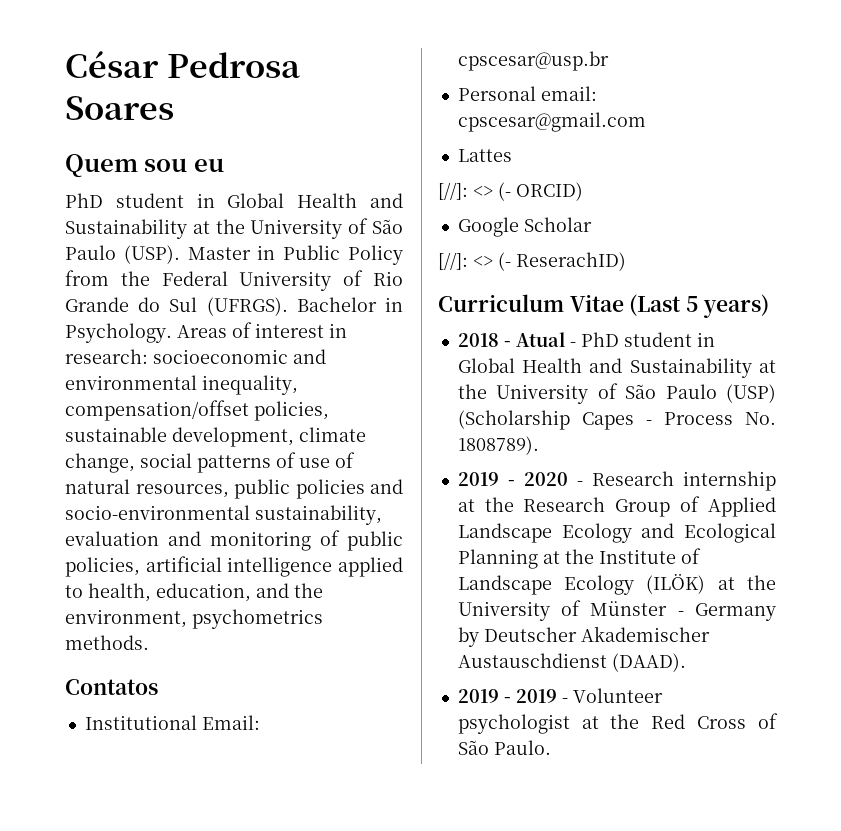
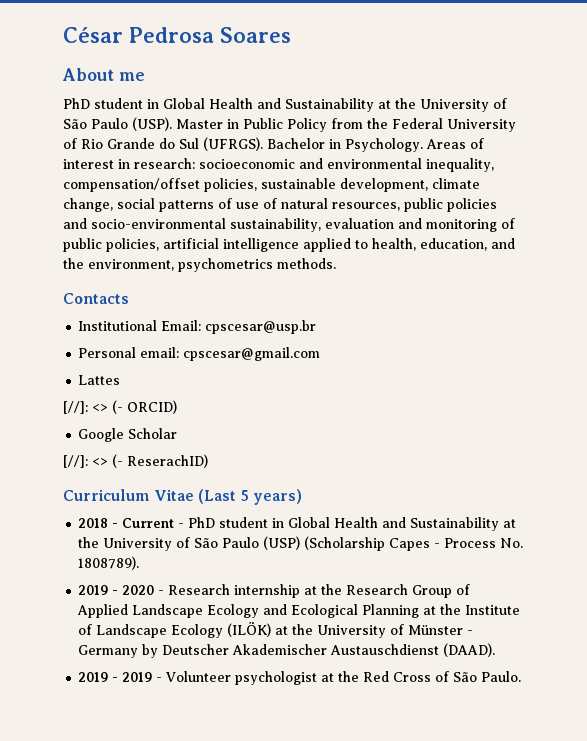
- Quem sou eu
+ About me
- Contatos
+ Contacts
- 2018 - Atual - PhD student in Global Health and Sustainability at the University of São Paulo (USP) (Scholarship Capes - Process No. 1808789).
+ 2018 - Current - PhD student in Global Health and Sustainability at the University of São Paulo (USP) (Scholarship Capes - Process No. 1808789).

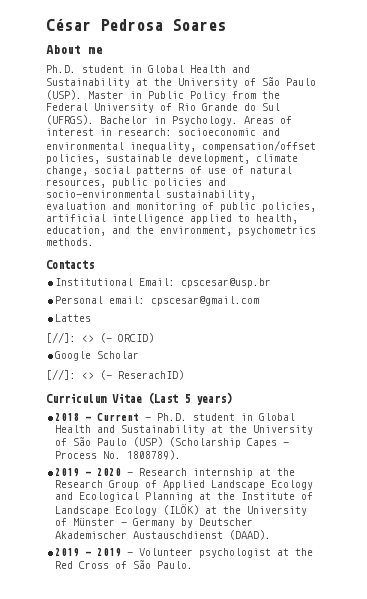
- PhD student in Global Health and Sustainability at the University of São Paulo (USP).
+ Ph.D. student in Global Health and Sustainability at the University of São Paulo (USP).
- 2018 - Current - PhD student in Global Health and Sustainability at the University of São Paulo (USP) (Scholarship Capes - Process No. 1808789).
+ 2018 - Current - Ph.D. student in Global Health and Sustainability at the University of São Paulo (USP) (Scholarship Capes - Process No. 1808789).

